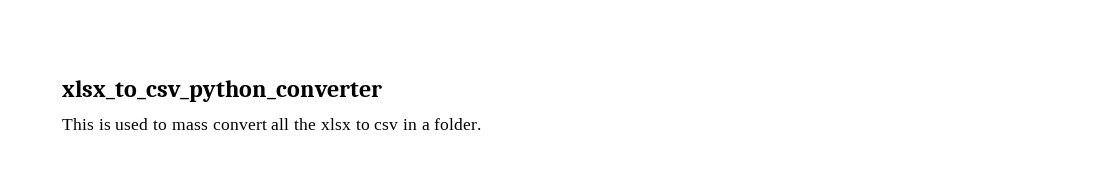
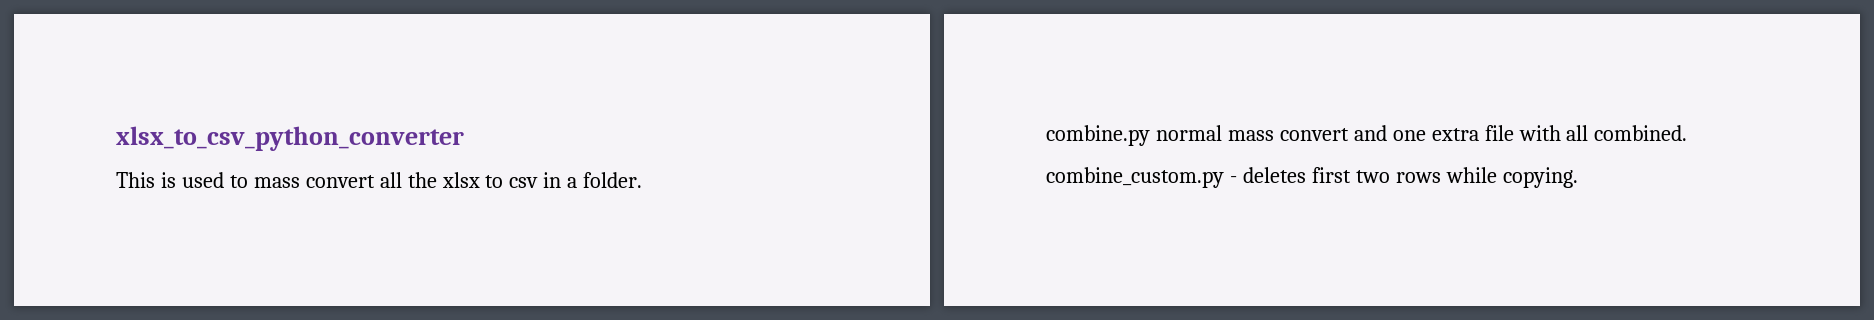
+ combine.py normal mass convert and one extra file with all combined.
+ combine_custom.py - deletes first two rows while copying.

